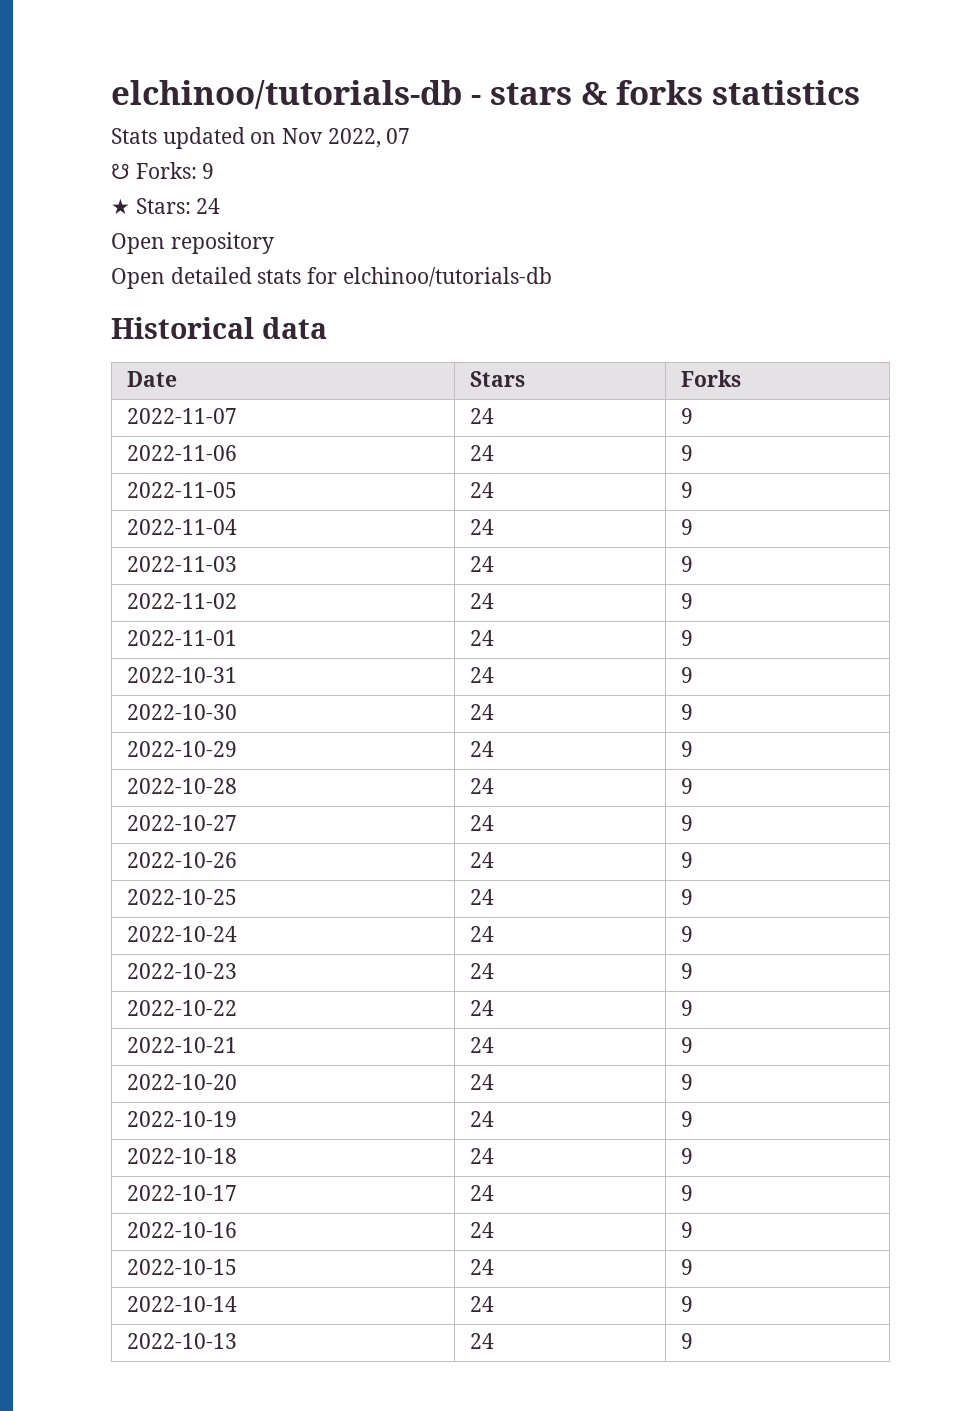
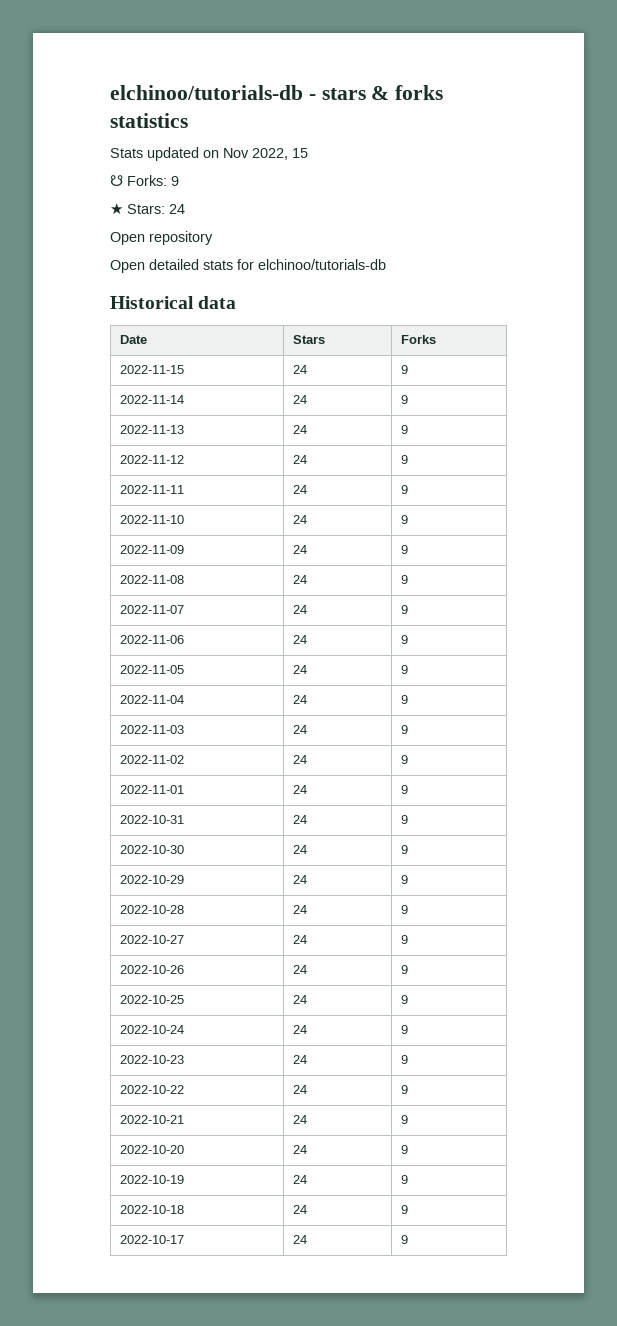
- Stats updated on Nov 2022, 07
+ Stats updated on Nov 2022, 15
+ 2022-11-15 | 24 | 9
+ 2022-11-14 | 24 | 9
+ 2022-11-13 | 24 | 9
+ 2022-11-12 | 24 | 9
+ 2022-11-11 | 24 | 9
+ 2022-11-10 | 24 | 9
+ 2022-11-09 | 24 | 9
+ 2022-11-08 | 24 | 9
- 2022-10-16 | 24 | 9
- 2022-10-15 | 24 | 9
- 2022-10-14 | 24 | 9
- 2022-10-13 | 24 | 9

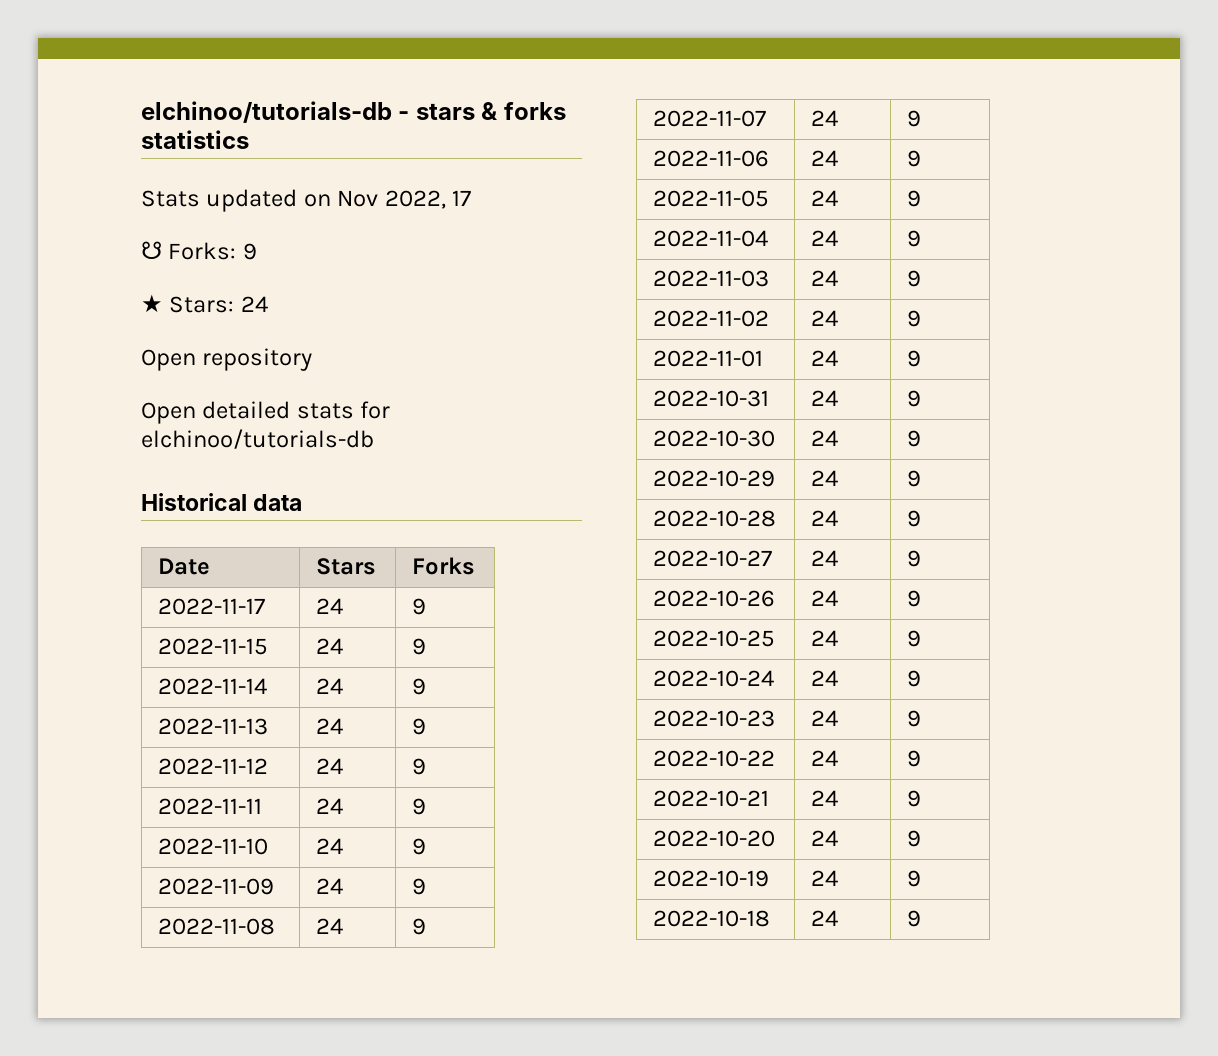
- Stats updated on Nov 2022, 15
+ Stats updated on Nov 2022, 17
+ 2022-11-17 | 24 | 9
- 2022-10-17 | 24 | 9

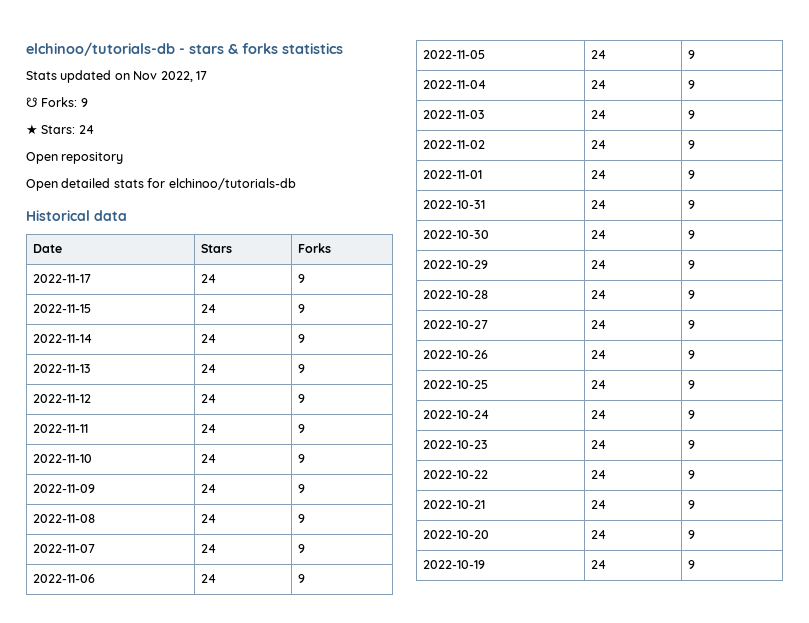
- 2022-10-18 | 24 | 9

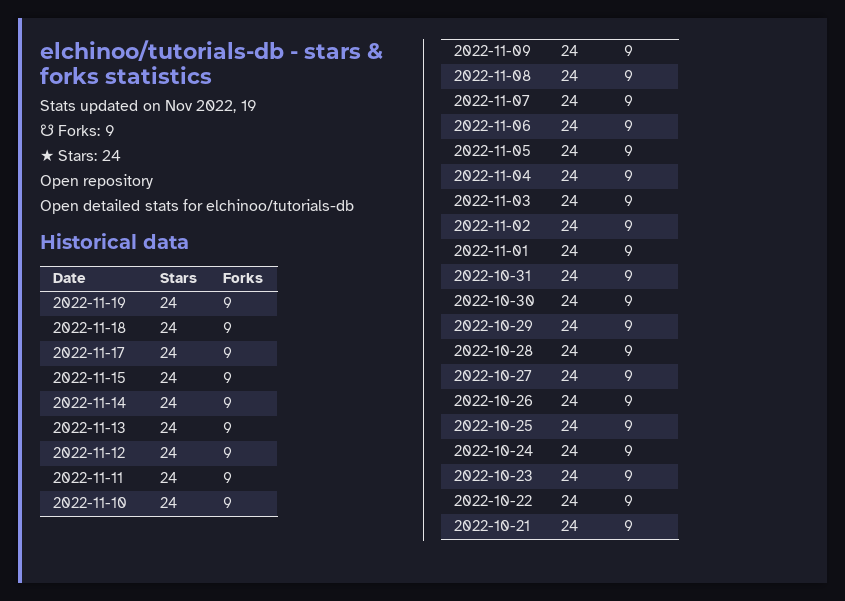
- Stats updated on Nov 2022, 17
+ Stats updated on Nov 2022, 19
+ 2022-11-19 | 24 | 9
+ 2022-11-18 | 24 | 9
- 2022-10-20 | 24 | 9
- 2022-10-19 | 24 | 9

